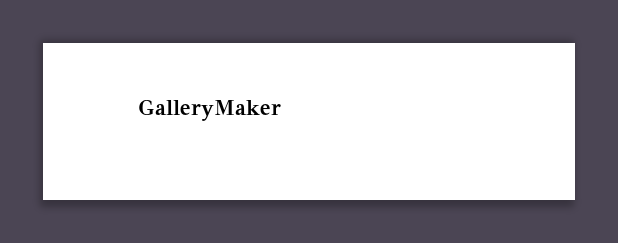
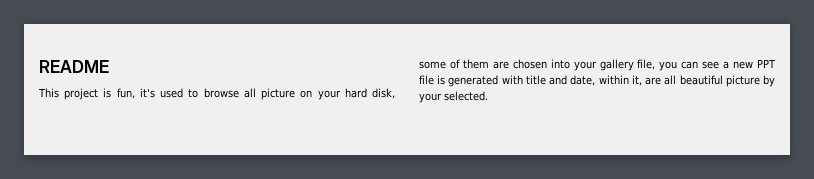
- GalleryMaker
+ README
+ This project is fun, it's used to browse all picture on your hard disk, some of them are chosen into your gallery file, you can see a new PPT file is generated with title and date, within it, are all beautiful picture by your selected.

